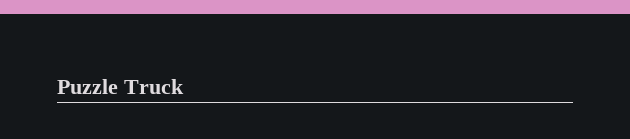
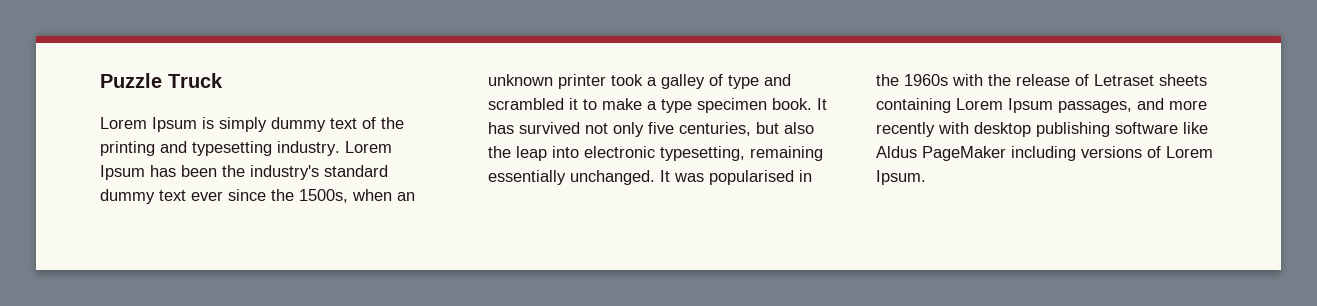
+ Lorem Ipsum is simply dummy text of the printing and typesetting industry. Lorem Ipsum has been the industry's standard dummy text ever since the 1500s, when an unknown printer took a galley of type and scrambled it to make a type specimen book. It has survived not only five centuries, but also the leap into electronic typesetting, remaining essentially unchanged. It was popularised in the 1960s with the release of Letraset sheets containing Lorem Ipsum passages, and more recently with desktop publishing software like Aldus PageMaker including versions of Lorem Ipsum.

